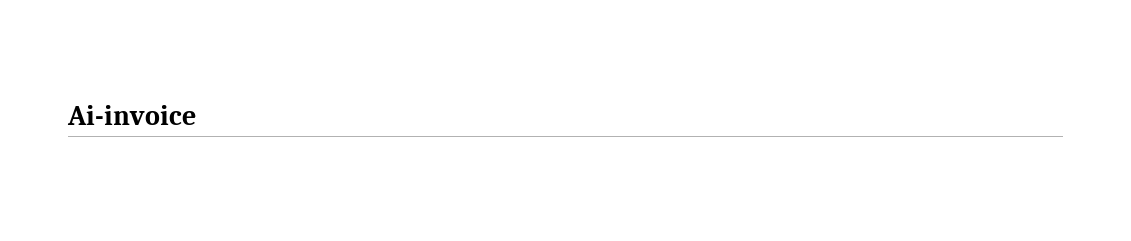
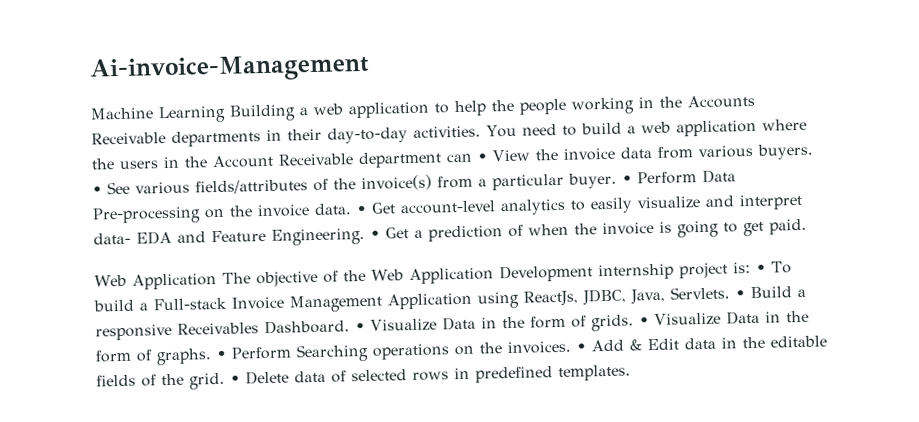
- Ai-invoice
+ Ai-invoice-Management
+ Machine Learning Building a web application to help the people working in the Accounts Receivable departments in their day-to-day activities. You need to build a web application where the users in the Account Receivable department can • View the invoice data from various buyers. • See various fields/attributes of the invoice(s) from a particular buyer. • Perform Data Pre-processing on the invoice data. • Get account-level analytics to easily visualize and interpret data- EDA and Feature Engineering. • Get a prediction of when the invoice is going to get paid.
+ Web Application The objective of the Web Application Development internship project is: • To build a Full-stack Invoice Management Application using ReactJs, JDBC, Java, Servlets. • Build a responsive Receivables Dashboard. • Visualize Data in the form of grids. • Visualize Data in the form of graphs. • Perform Searching operations on the invoices. • Add & Edit data in the editable fields of the grid. • Delete data of selected rows in predefined templates.

